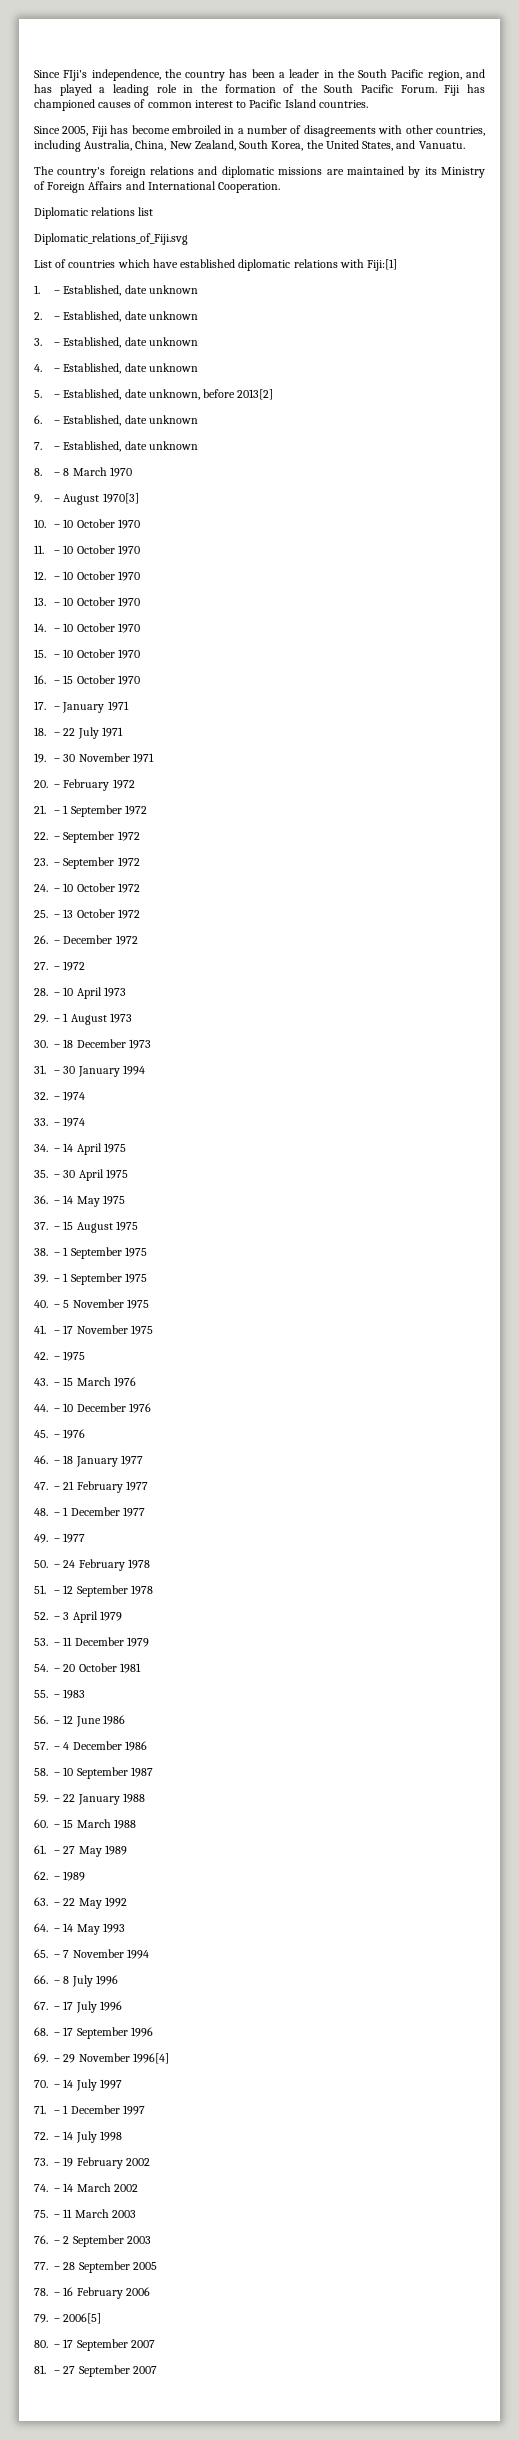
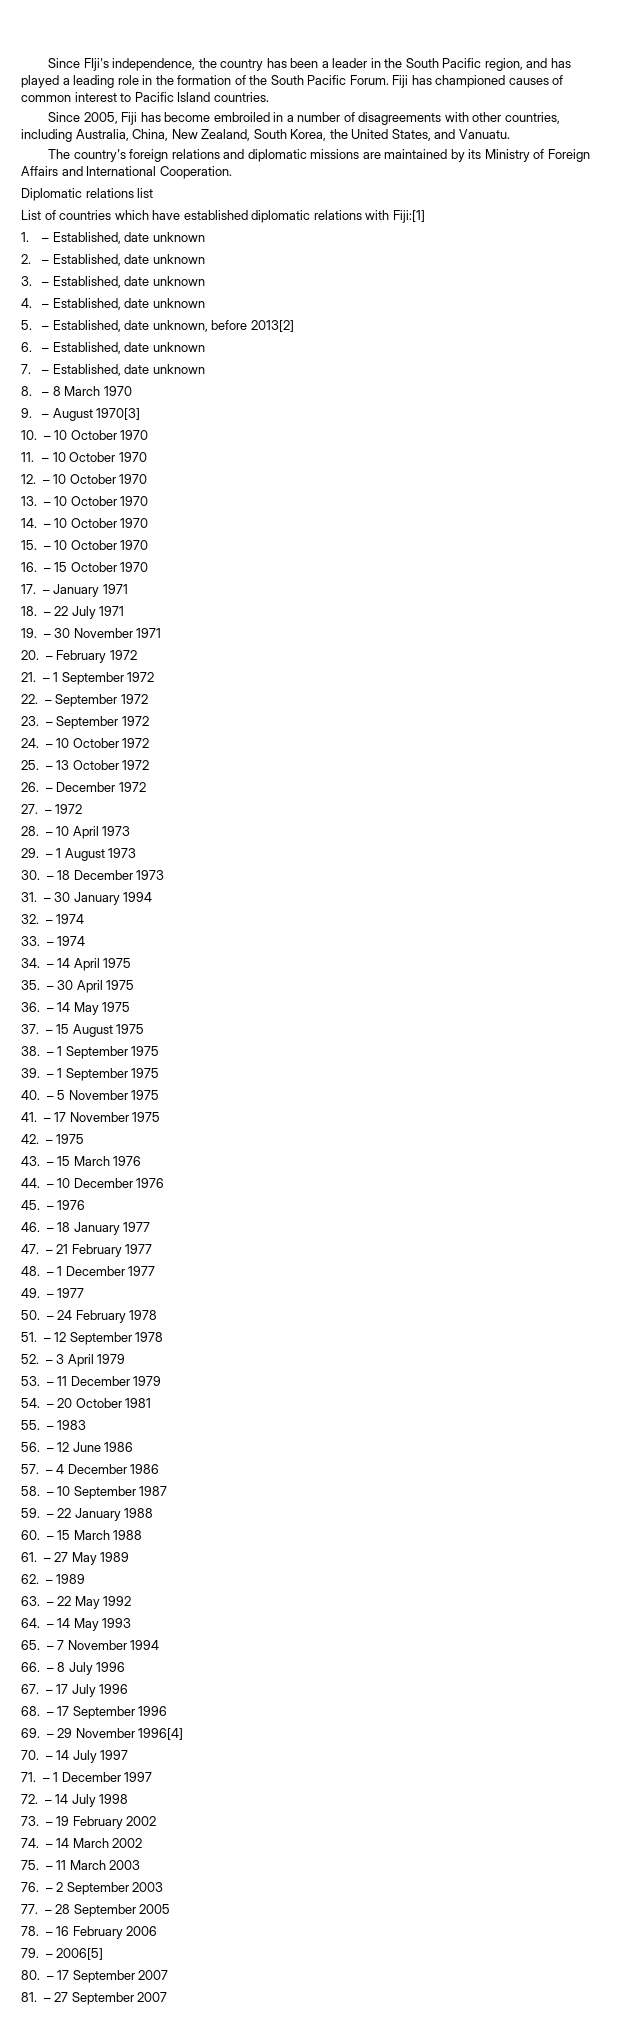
- Diplomatic_relations_of_Fiji.svg

